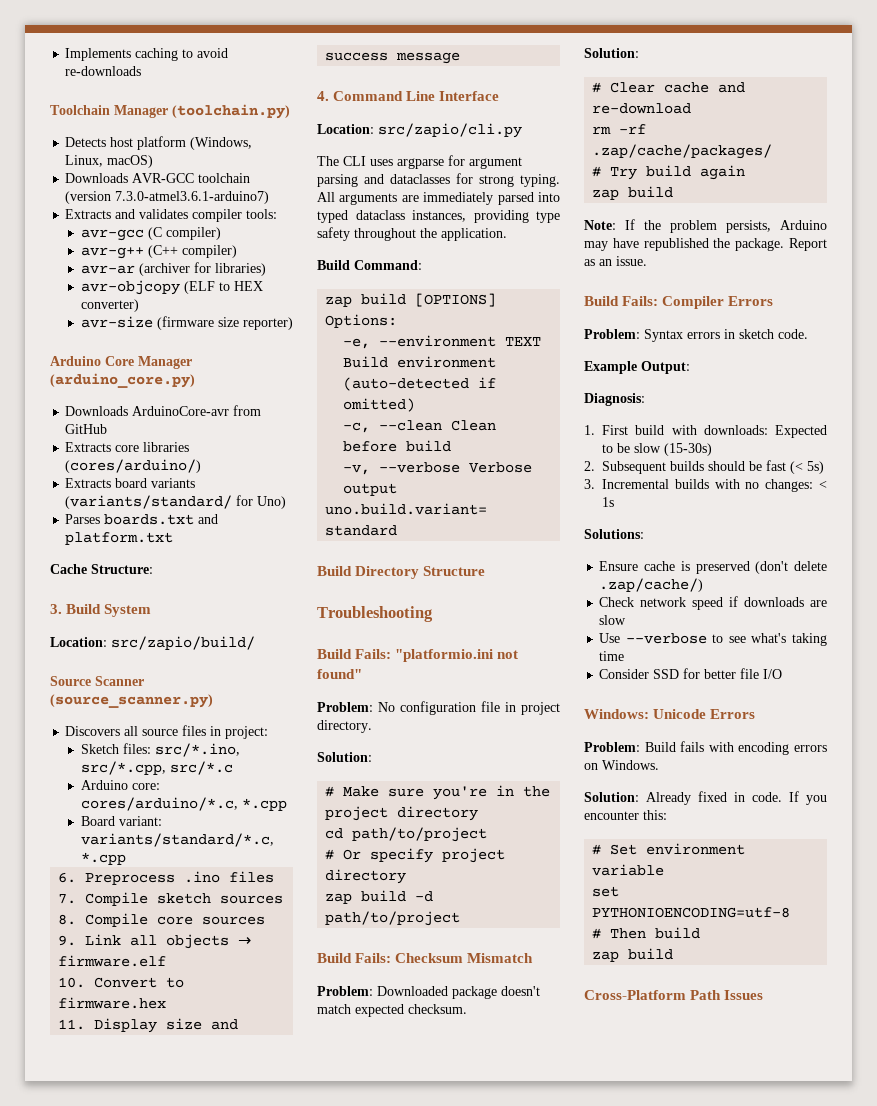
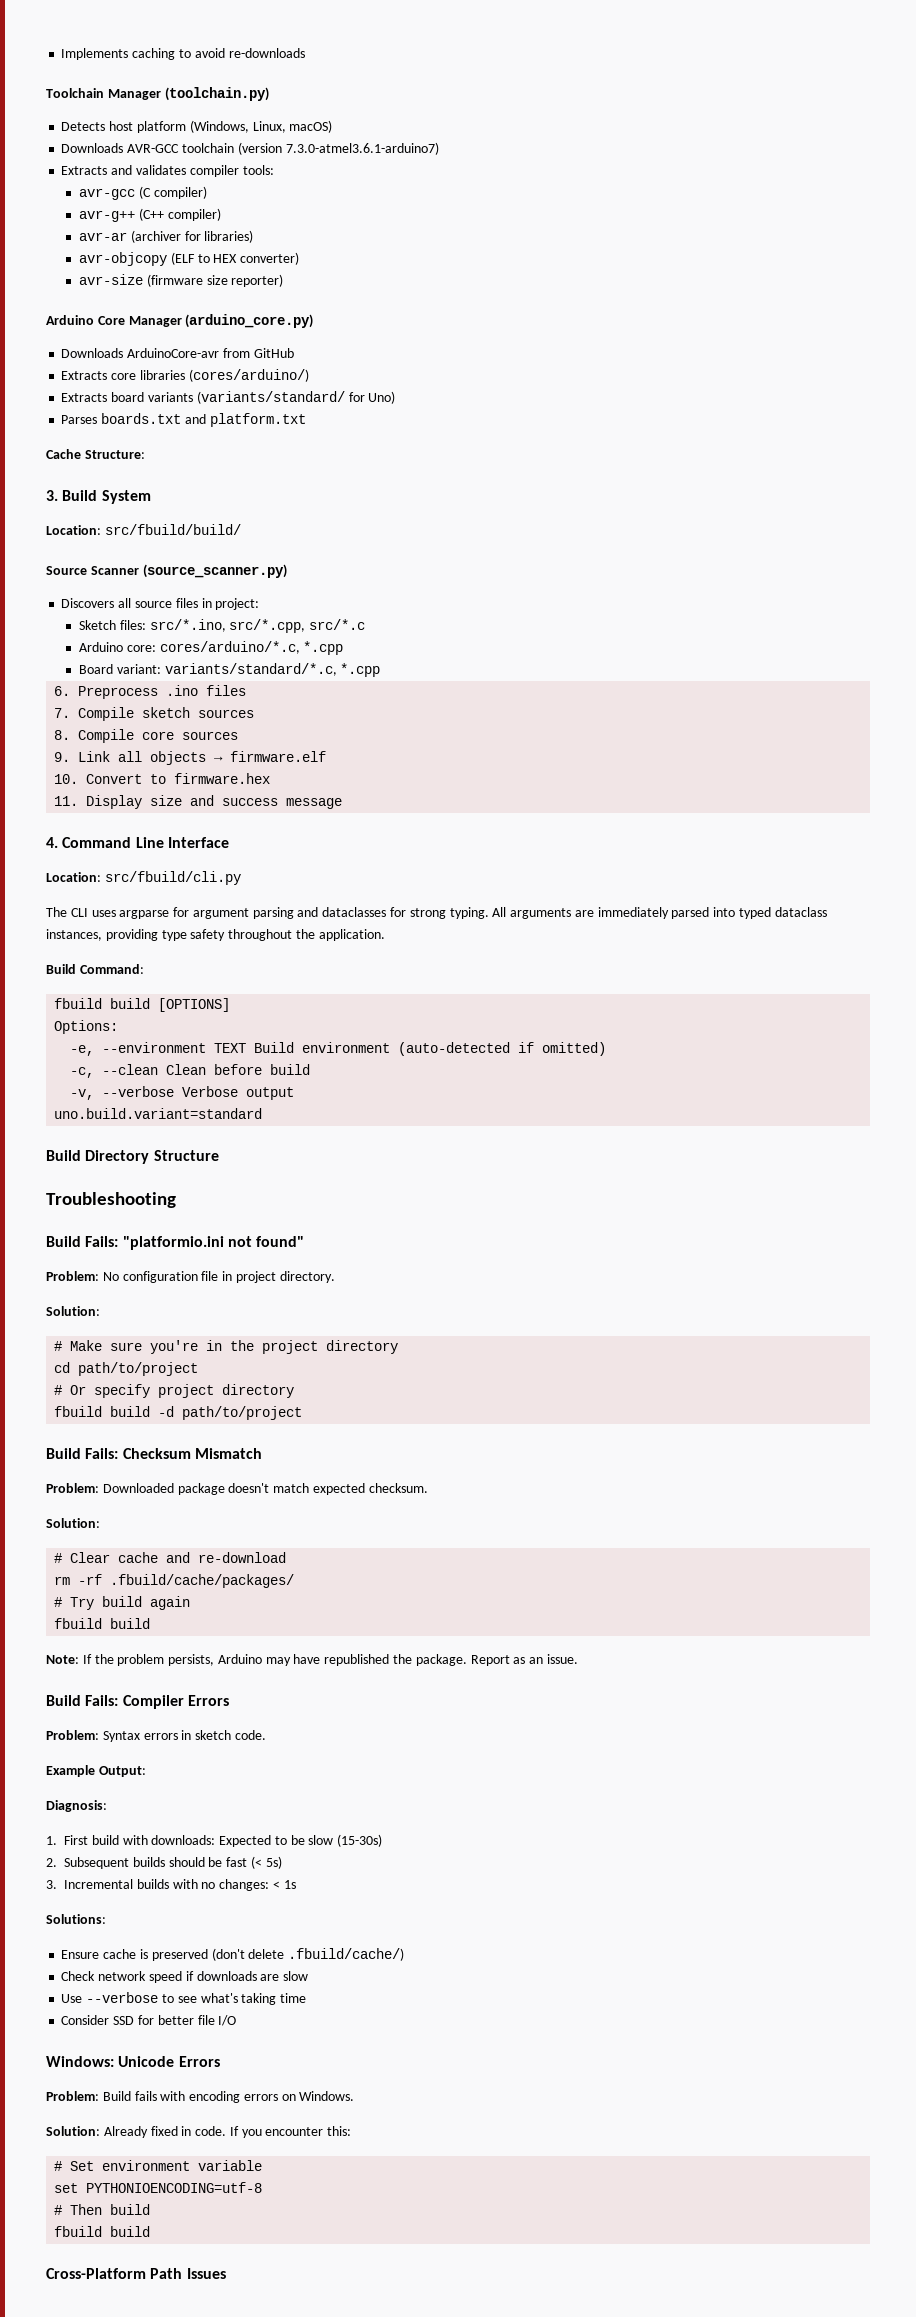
- Location: src/zapio/build/
+ Location: src/fbuild/build/
- Location: src/zapio/cli.py
+ Location: src/fbuild/cli.py
- zap build [OPTIONS]
+ fbuild build [OPTIONS]
- zap build -d path/to/project
+ fbuild build -d path/to/project
- rm -rf .zap/cache/packages/
+ rm -rf .fbuild/cache/packages/
  # Try build again
- zap build
+ fbuild build
- Ensure cache is preserved (don't delete .zap/cache/)
+ Ensure cache is preserved (don't delete .fbuild/cache/)
  # Then build
- zap build
+ fbuild build

